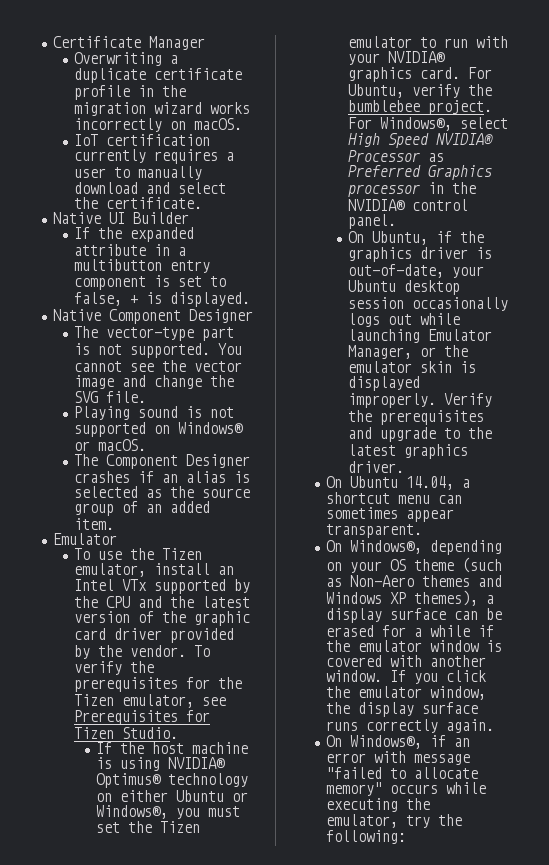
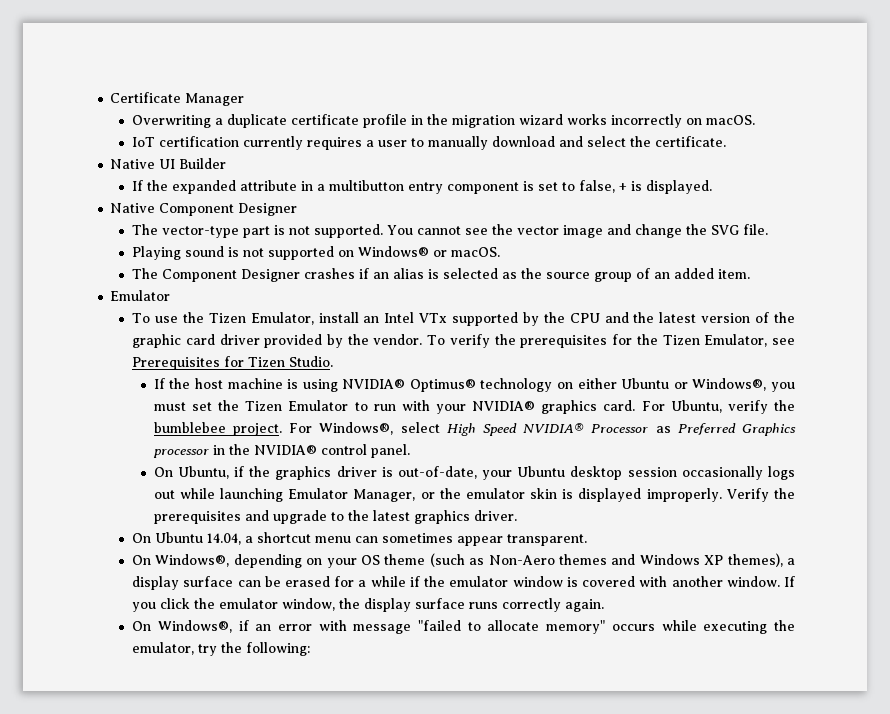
- To use the Tizen emulator, install an Intel VTx supported by the CPU and the latest version of the graphic card driver provided by the vendor.
+ To use the Tizen Emulator, install an Intel VTx supported by the CPU and the latest version of the graphic card driver provided by the vendor.
- To verify the prerequisites for the Tizen emulator, see Prerequisites for Tizen Studio.
+ To verify the prerequisites for the Tizen Emulator, see Prerequisites for Tizen Studio.
- If the host machine is using NVIDIA® Optimus® technology on either Ubuntu or Windows®, you must set the Tizen emulator to run with your NVIDIA® graphics card.
+ If the host machine is using NVIDIA® Optimus® technology on either Ubuntu or Windows®, you must set the Tizen Emulator to run with your NVIDIA® graphics card.

